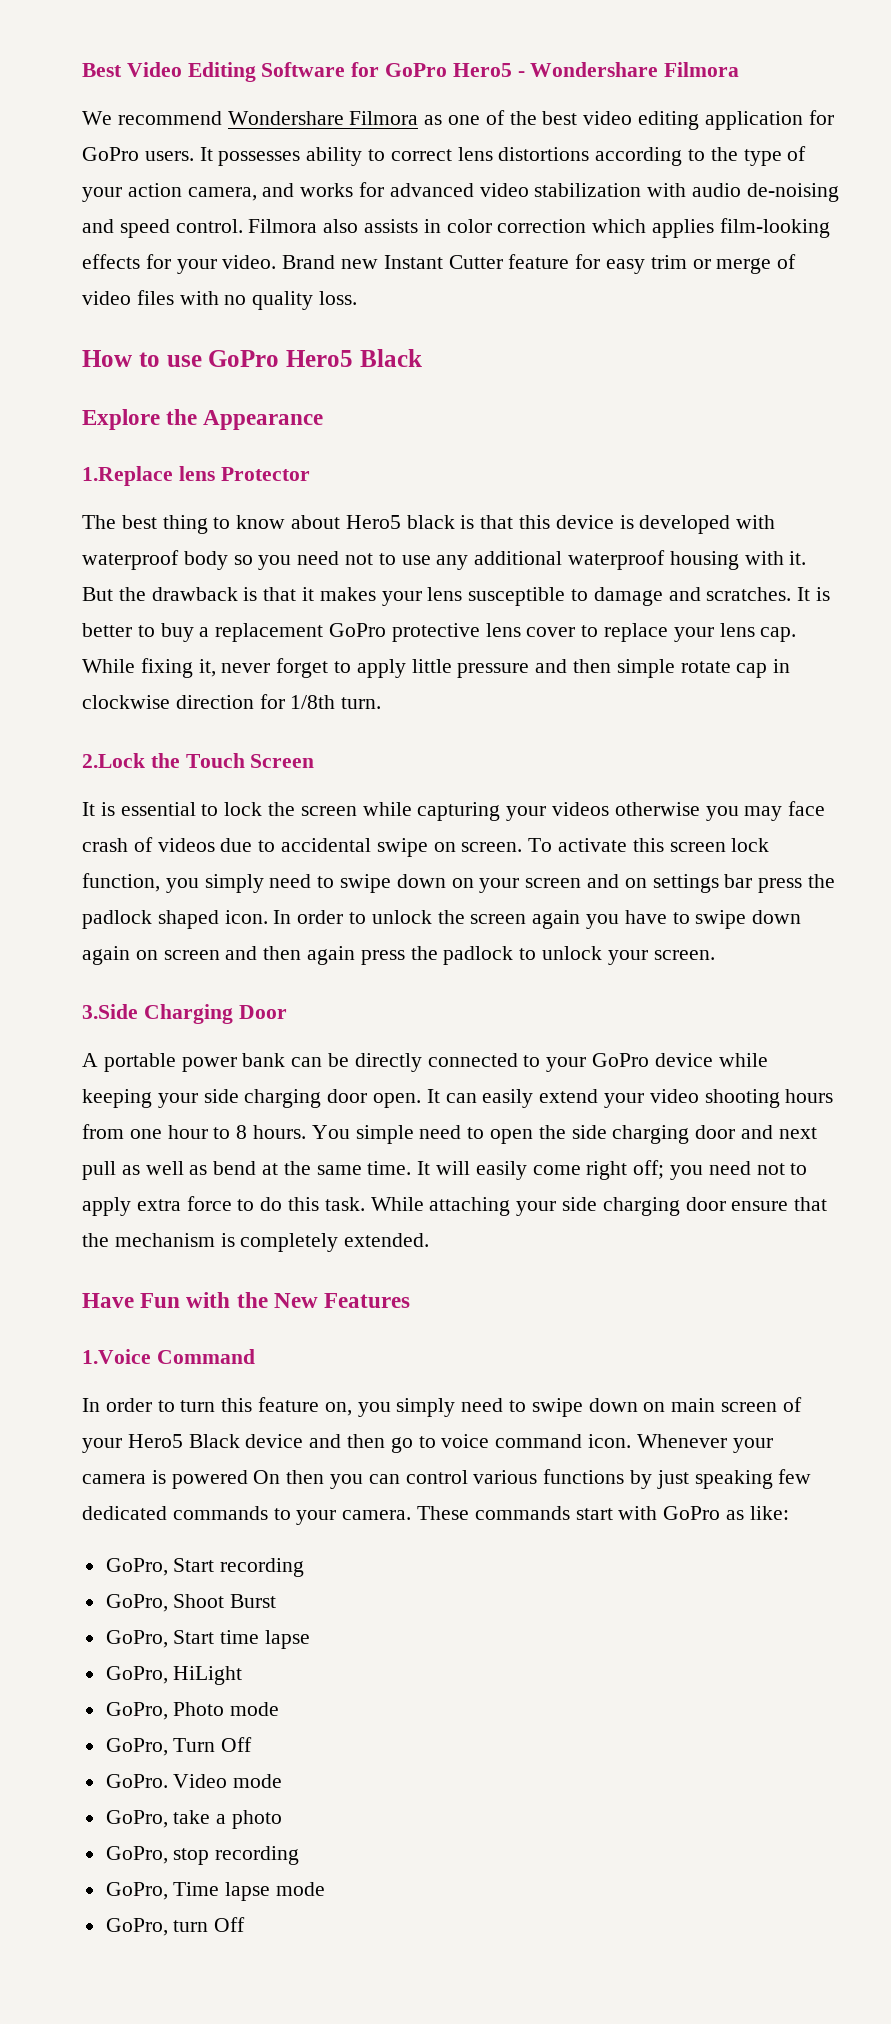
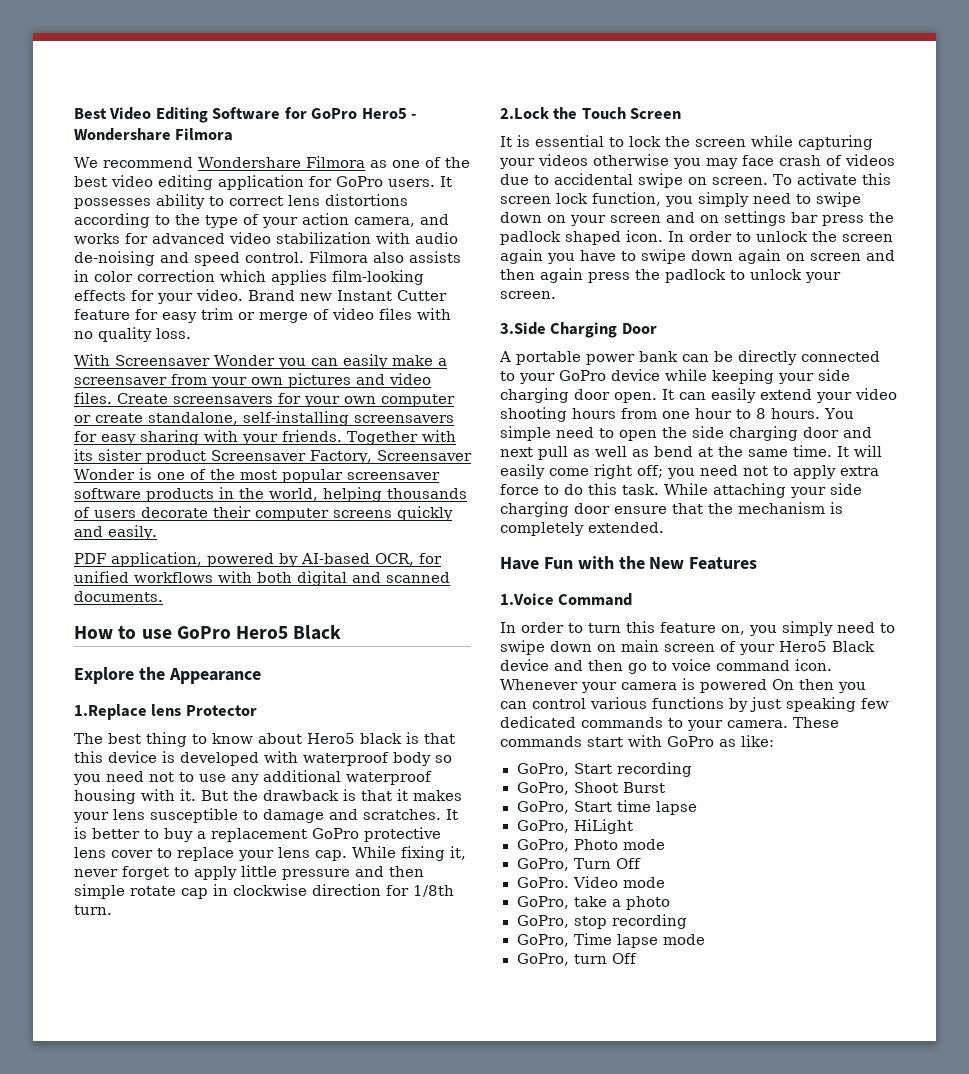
+ With Screensaver Wonder you can easily make a screensaver from your own pictures and video files. Create screensavers for your own computer or create standalone, self-installing screensavers for easy sharing with your friends. Together with its sister product Screensaver Factory, Screensaver Wonder is one of the most popular screensaver software products in the world, helping thousands of users decorate their computer screens quickly and easily.
+ PDF application, powered by AI-based OCR, for unified workflows with both digital and scanned documents.

